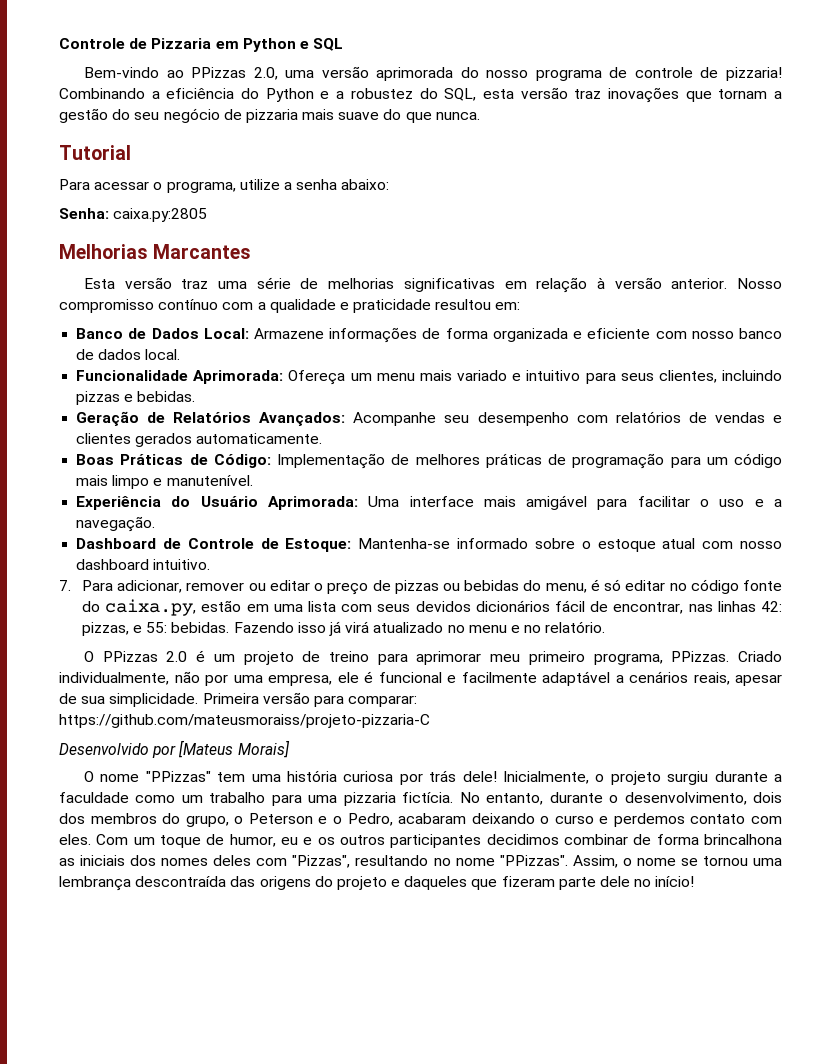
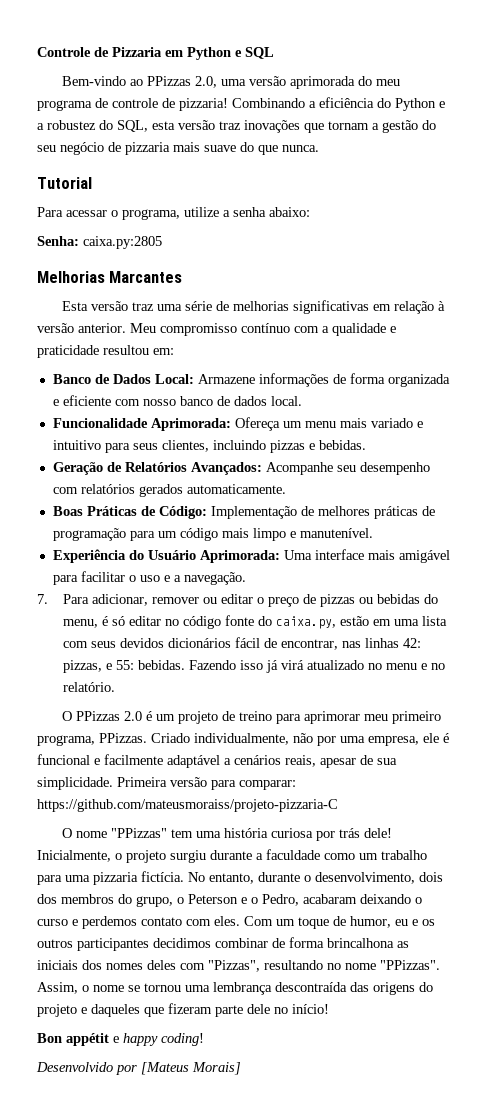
- Bem-vindo ao PPizzas 2.0, uma versão aprimorada do nosso programa de controle de pizzaria!
+ Bem-vindo ao PPizzas 2.0, uma versão aprimorada do meu programa de controle de pizzaria!
- Nosso compromisso contínuo com a qualidade e praticidade resultou em:
+ Meu compromisso contínuo com a qualidade e praticidade resultou em:
- Geração de Relatórios Avançados: Acompanhe seu desempenho com relatórios de vendas e clientes gerados automaticamente.
+ Geração de Relatórios Avançados: Acompanhe seu desempenho com relatórios gerados automaticamente.
- Dashboard de Controle de Estoque: Mantenha-se informado sobre o estoque atual com nosso dashboard intuitivo.
- Desenvolvido por [Mateus Morais]
+ Bon appétit e happy coding!
+ Desenvolvido por [Mateus Morais]

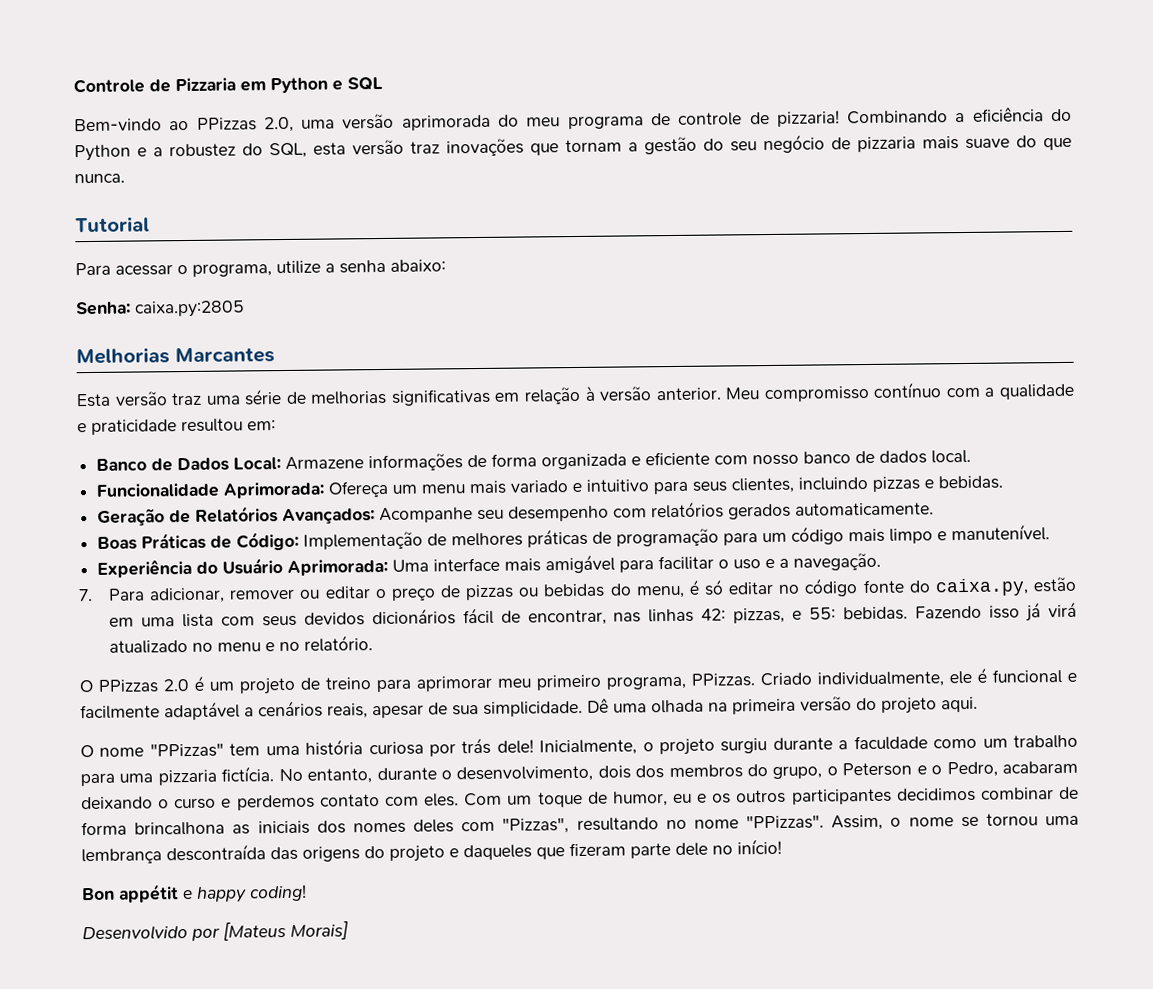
- Criado individualmente, não por uma empresa, ele é funcional e facilmente adaptável a cenários reais, apesar de sua simplicidade.
+ Criado individualmente, ele é funcional e facilmente adaptável a cenários reais, apesar de sua simplicidade.
- Primeira versão para comparar: https://github.com/mateusmoraiss/projeto-pizzaria-C
+ Dê uma olhada na primeira versão do projeto aqui.

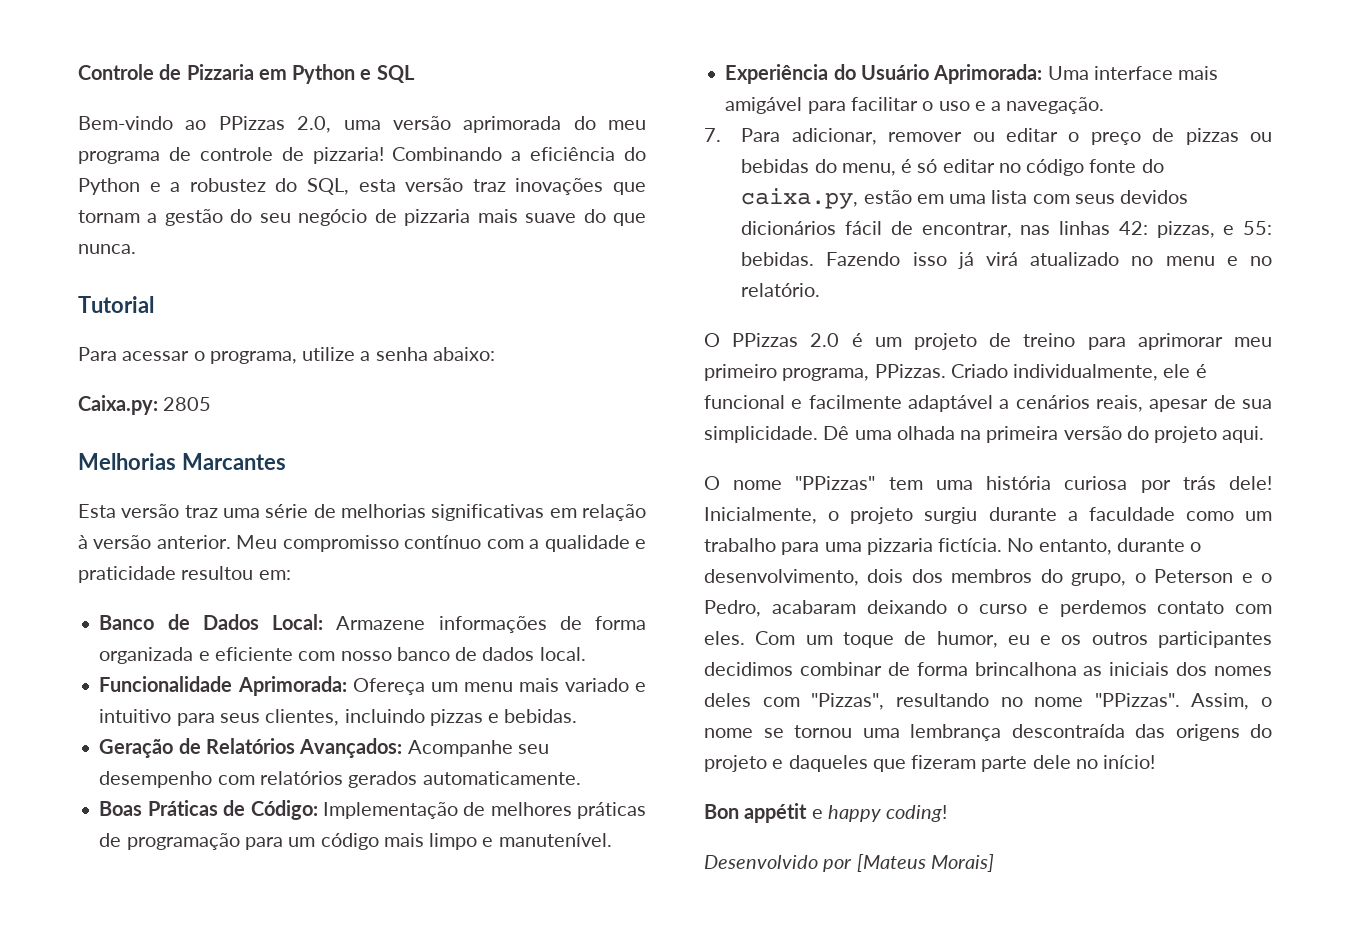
- Senha: caixa.py:2805
+ Caixa.py: 2805

